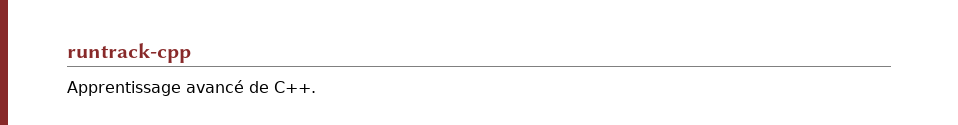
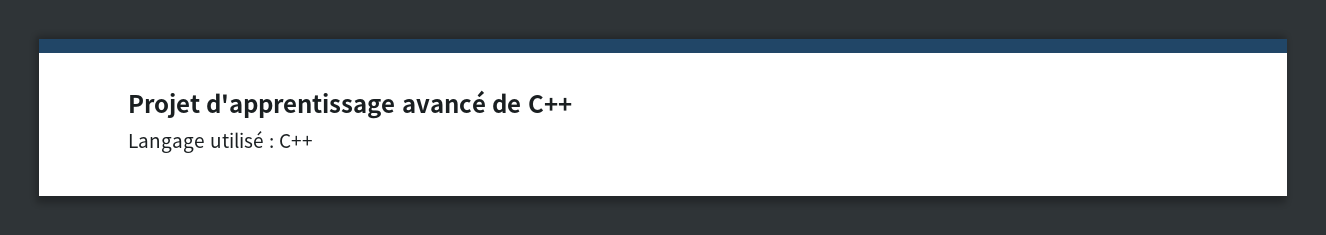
- runtrack-cpp
- Apprentissage avancé de C++.
+ Projet d'apprentissage avancé de C++
+ Langage utilisé : C++

